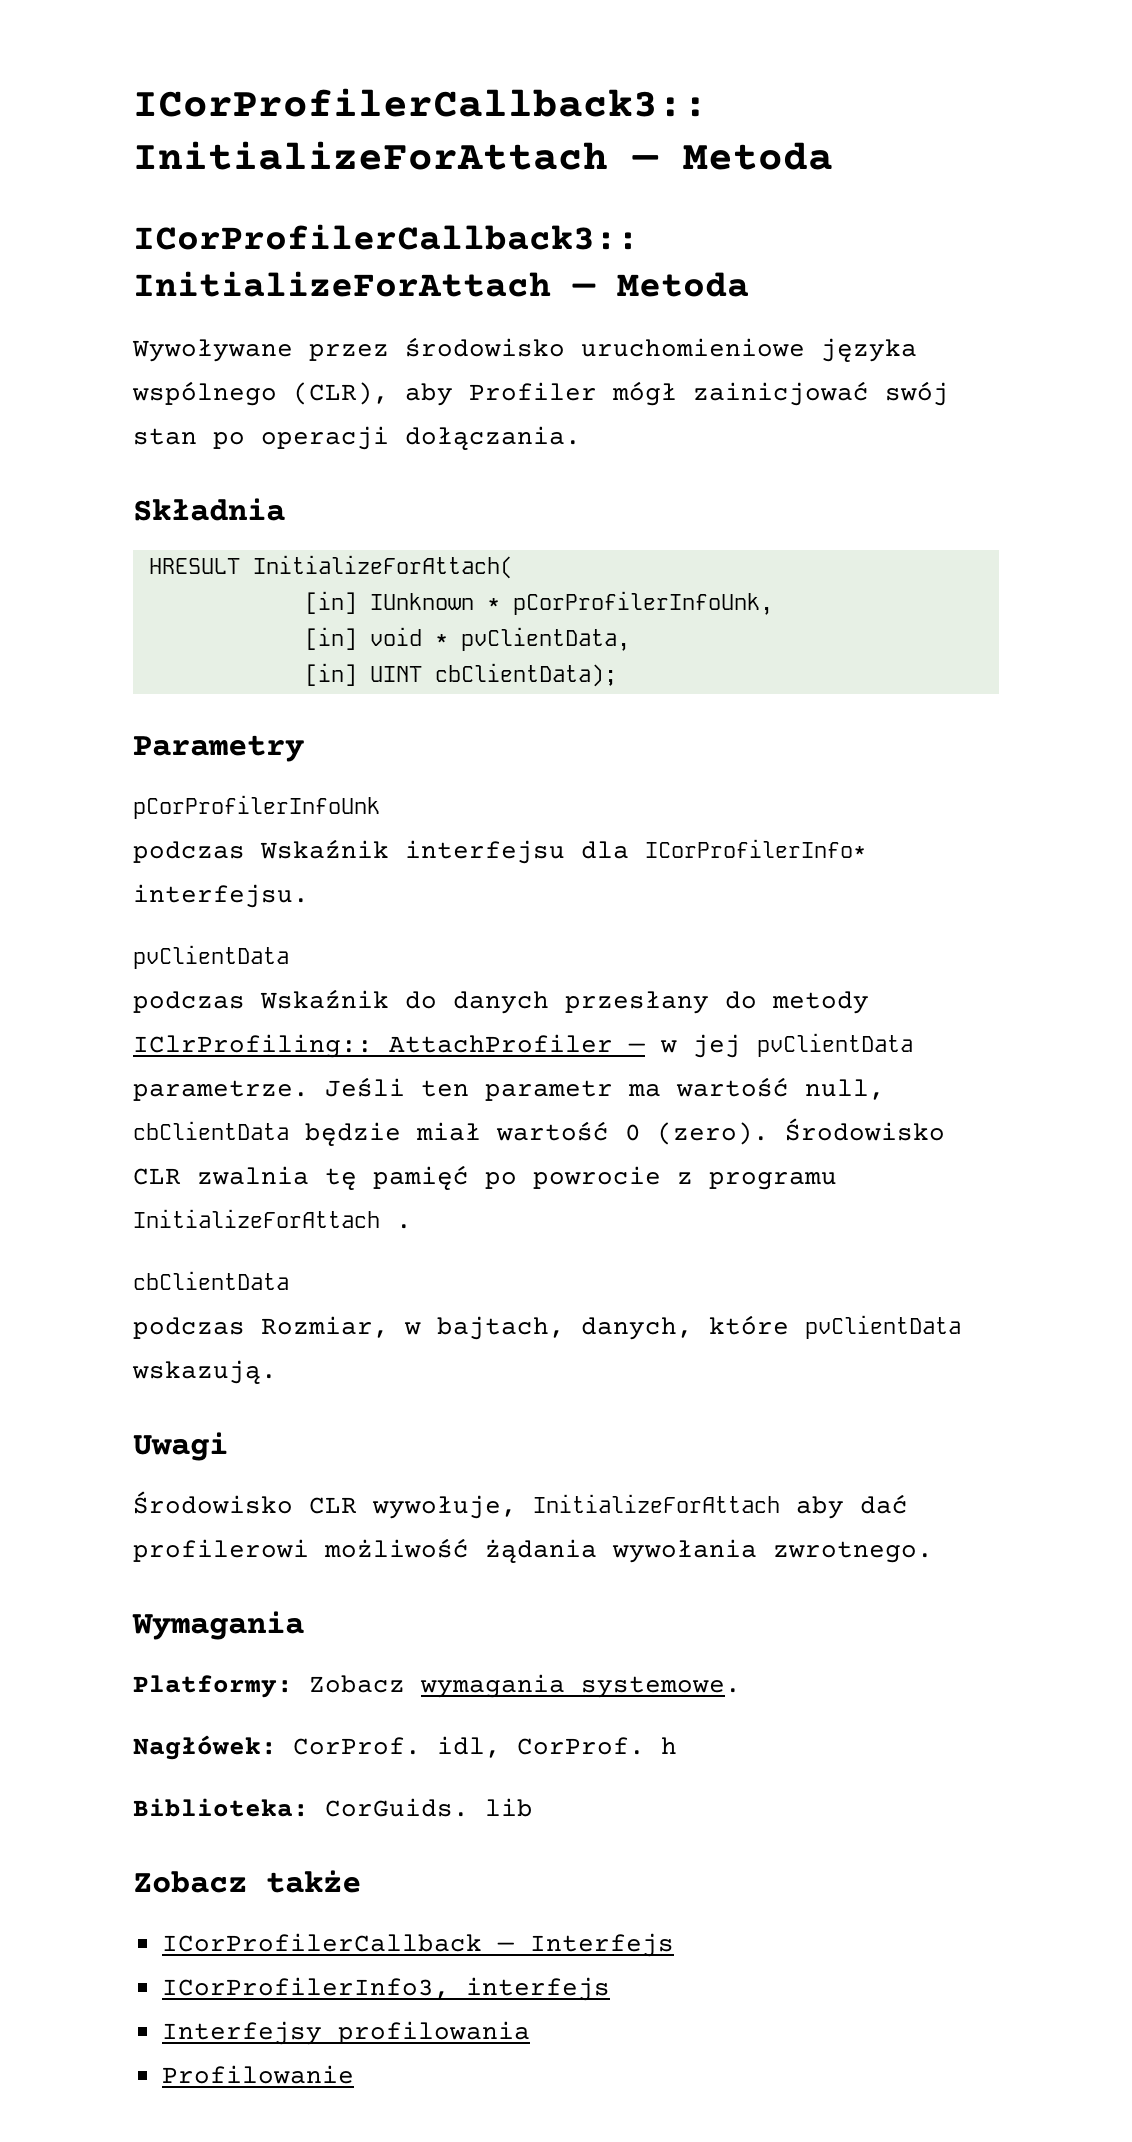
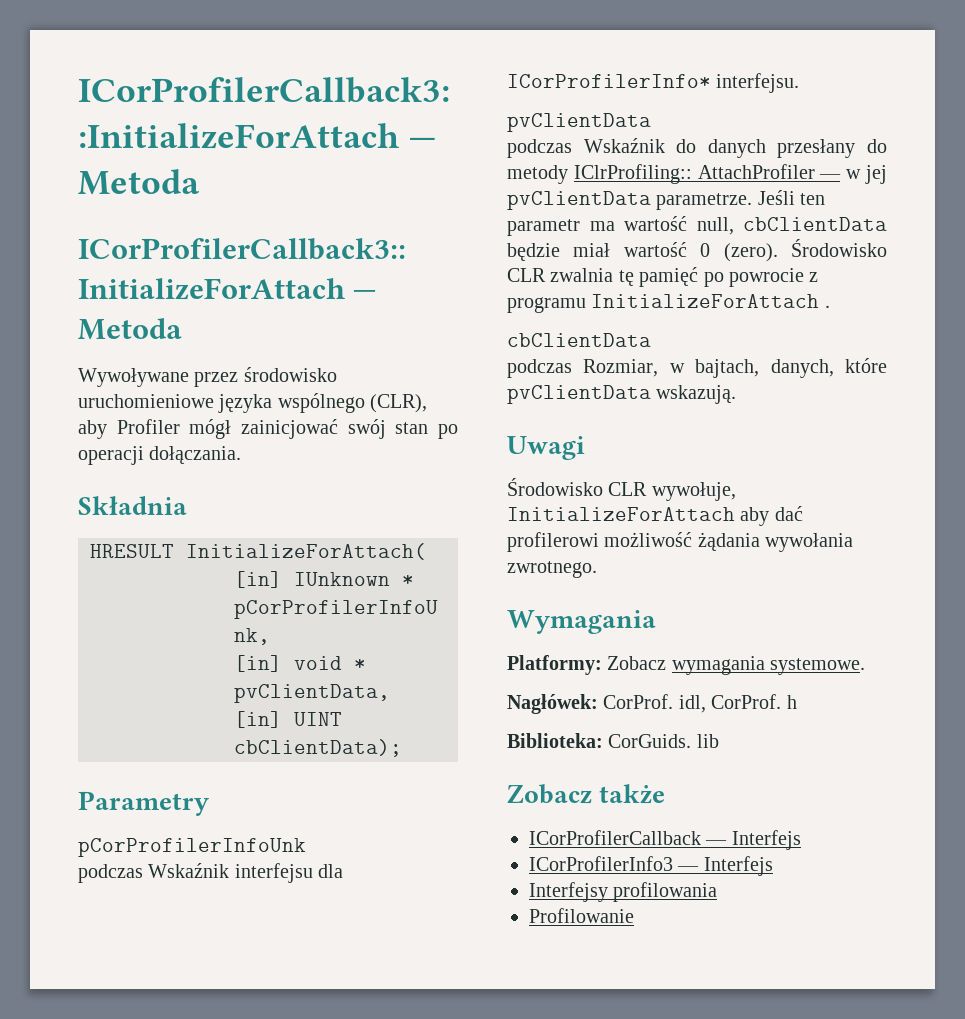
- ICorProfilerInfo3, interfejs
+ ICorProfilerInfo3 — Interfejs

